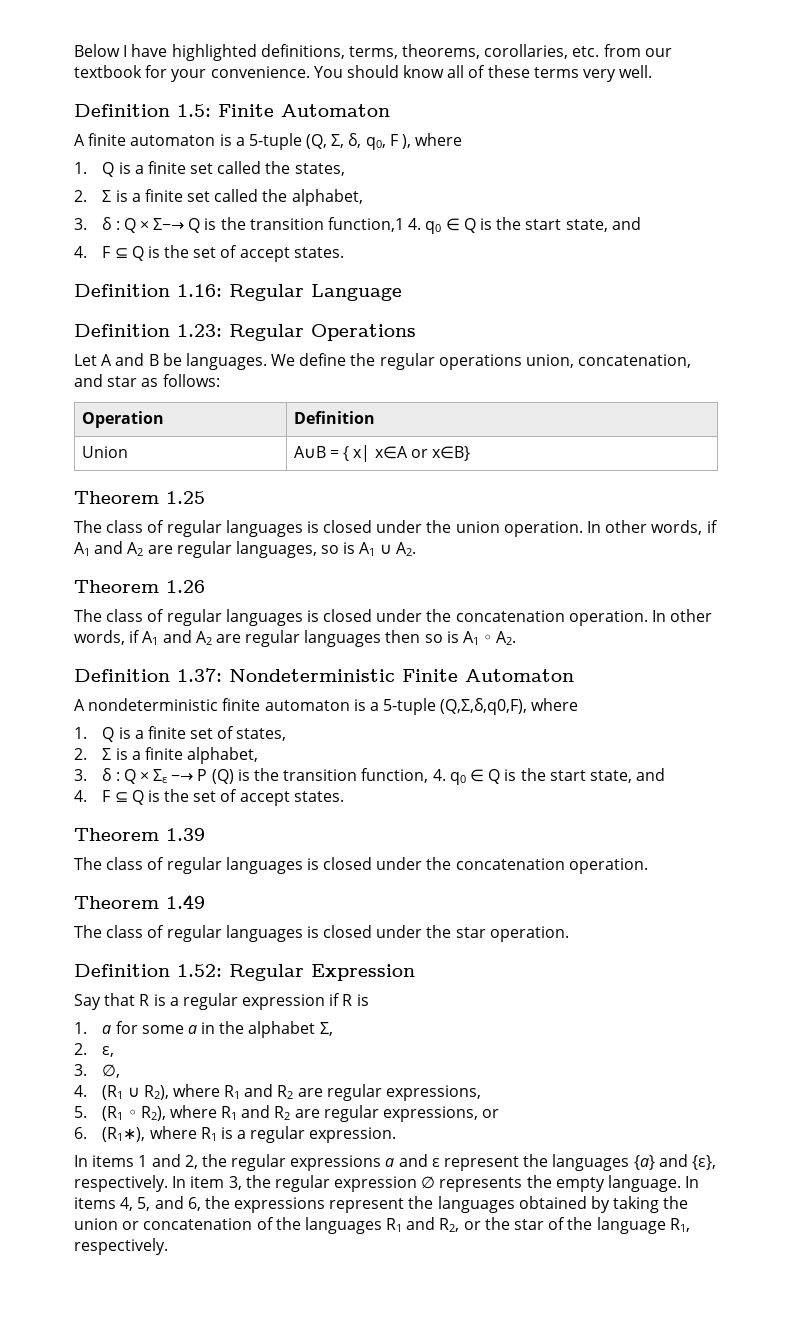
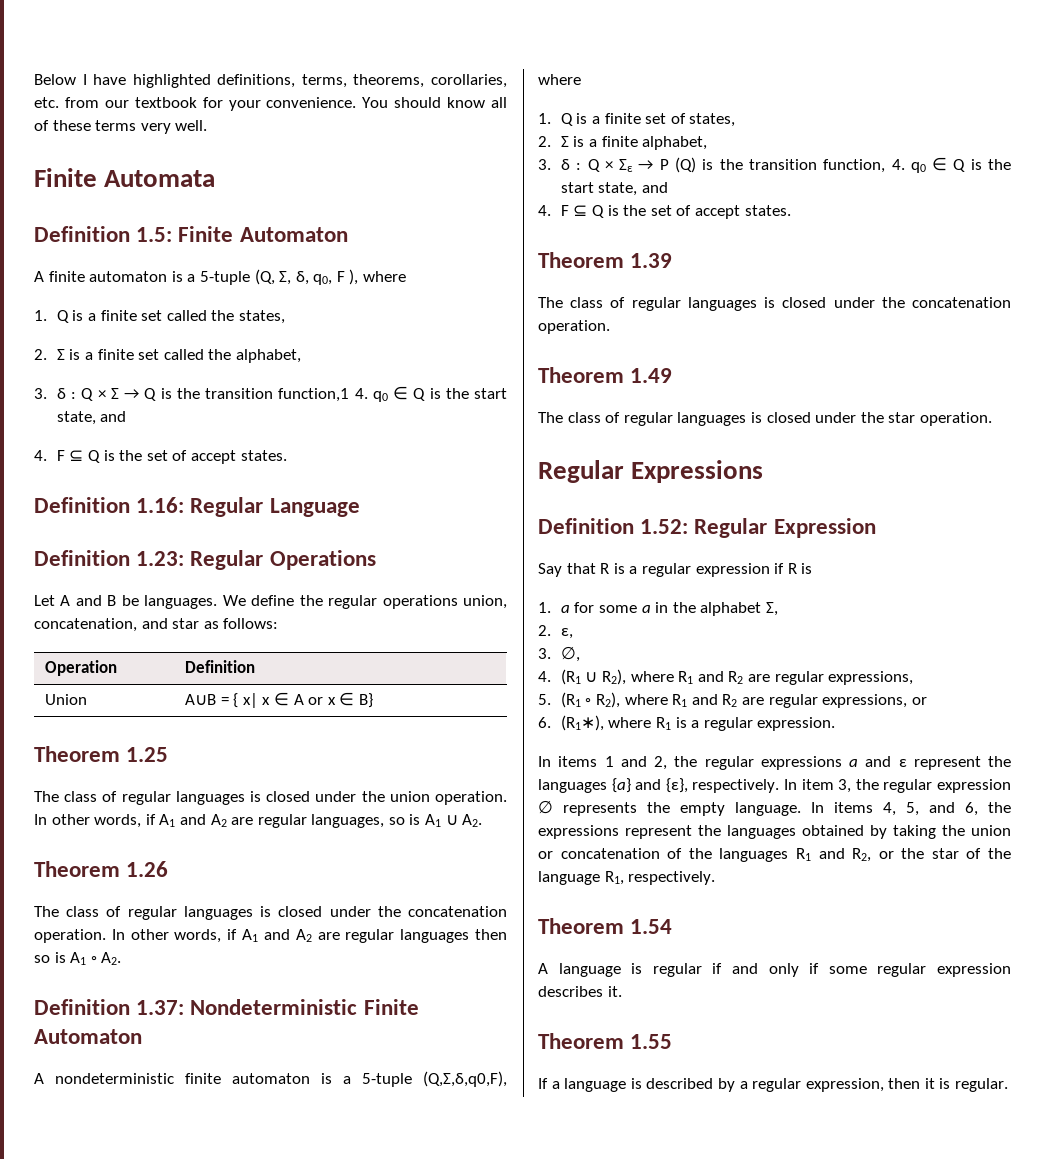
+ Finite Automata
- 3. δ : Q × Σ−→ Q is the transition function,1 4. q0 ∈ Q is the start state, and
+ 3. δ : Q × Σ → Q is the transition function,1 4. q0 ∈ Q is the start state, and
- Union | A∪B = { x| x∈A or x∈B}
+ Union | A∪B = { x| x ∈ A or x ∈ B}
- 3. δ : Q × Σε −→ P (Q) is the transition function, 4. q0 ∈ Q is the start state, and
+ 3. δ : Q × Σε → P (Q) is the transition function, 4. q0 ∈ Q is the start state, and
+ Regular Expressions
+ Theorem 1.54
+ A language is regular if and only if some regular expression describes it.
+ Theorem 1.55
+ If a language is described by a regular expression, then it is regular.

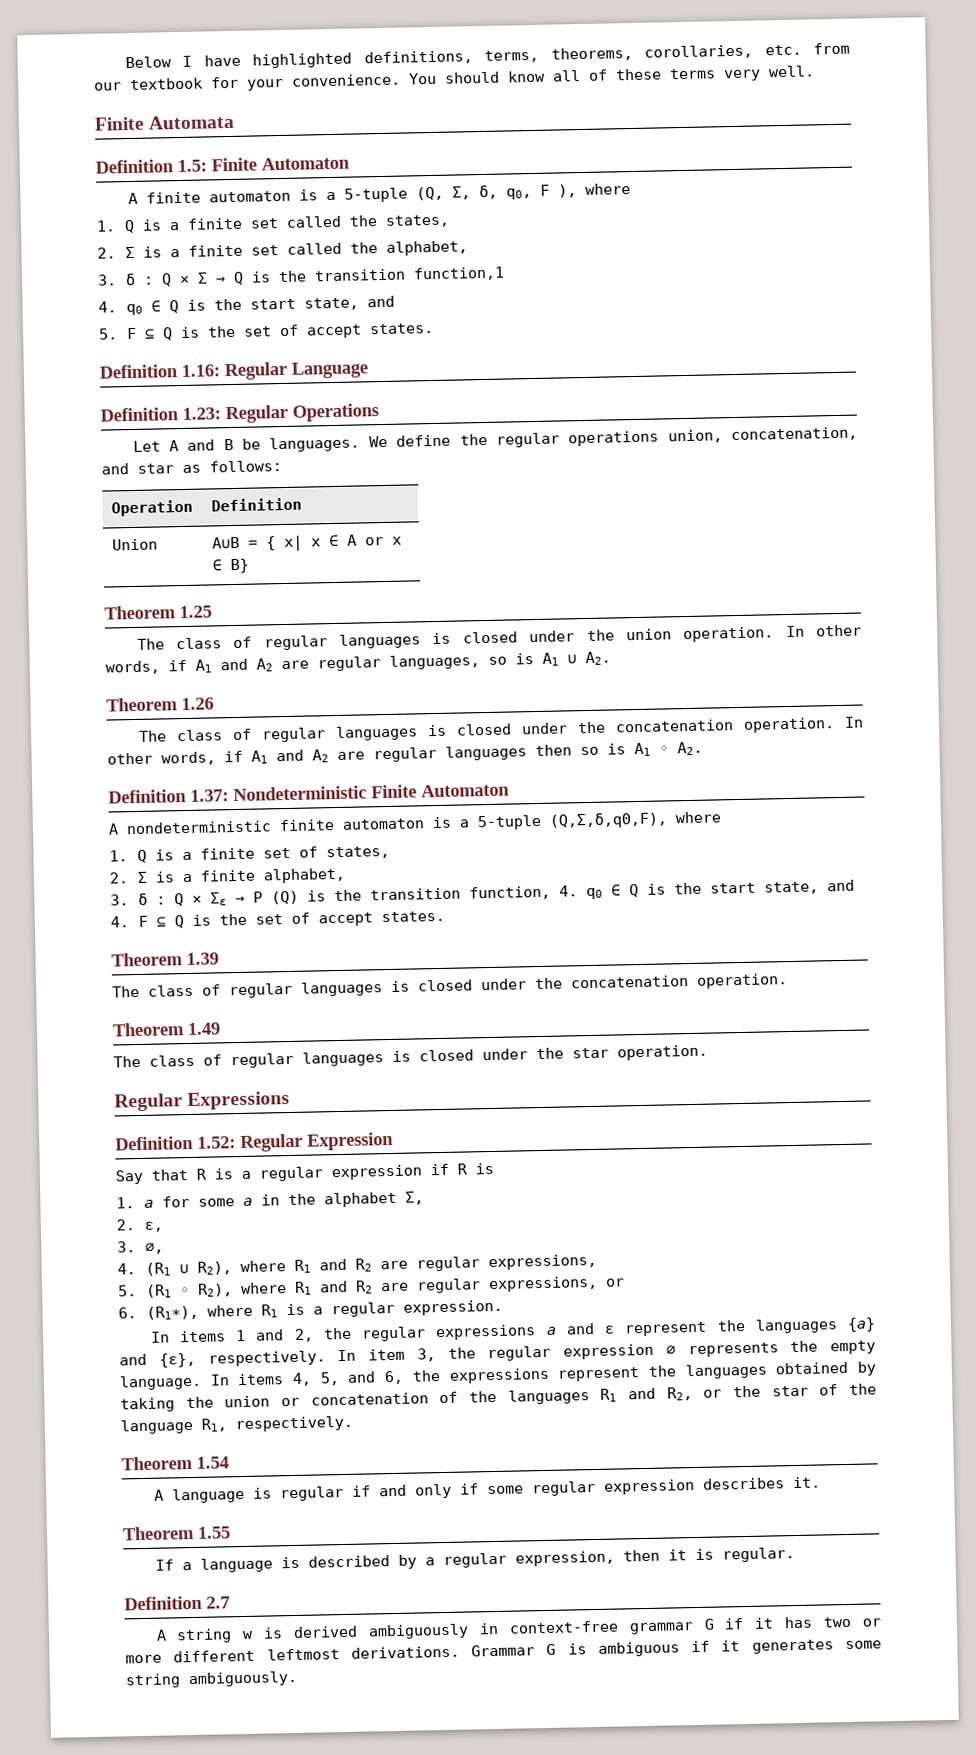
- 3. δ : Q × Σ → Q is the transition function,1 4. q0 ∈ Q is the start state, and
- 4. F ⊆ Q is the set of accept states.
+ 3. δ : Q × Σ → Q is the transition function,1
+ 4. q0 ∈ Q is the start state, and
+ 5. F ⊆ Q is the set of accept states.
+ Definition 2.7
+ A string w is derived ambiguously in context-free grammar G if it has two or more different leftmost derivations. Grammar G is ambiguous if it generates some string ambiguously.

